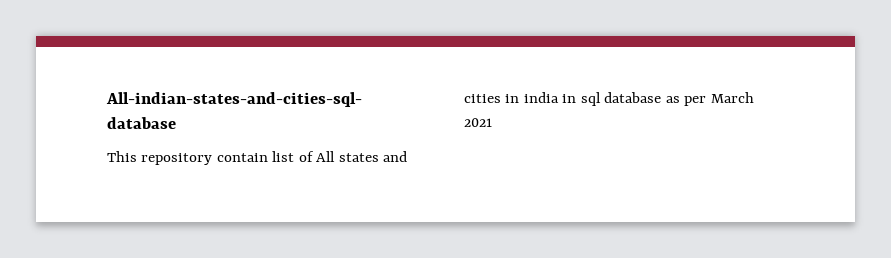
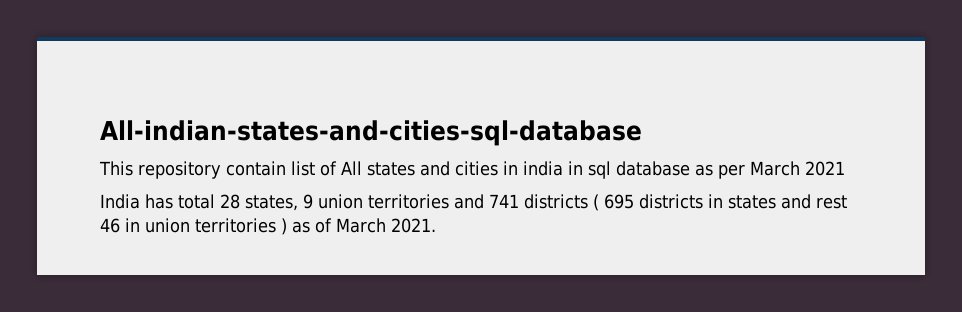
+ India has total 28 states, 9 union territories and 741 districts ( 695 districts in states and rest 46 in union territories ) as of March 2021.

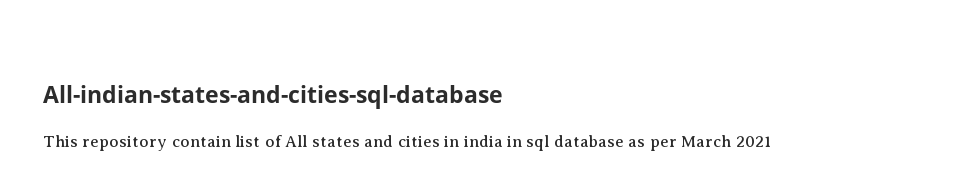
- India has total 28 states, 9 union territories and 741 districts ( 695 districts in states and rest 46 in union territories ) as of March 2021.

